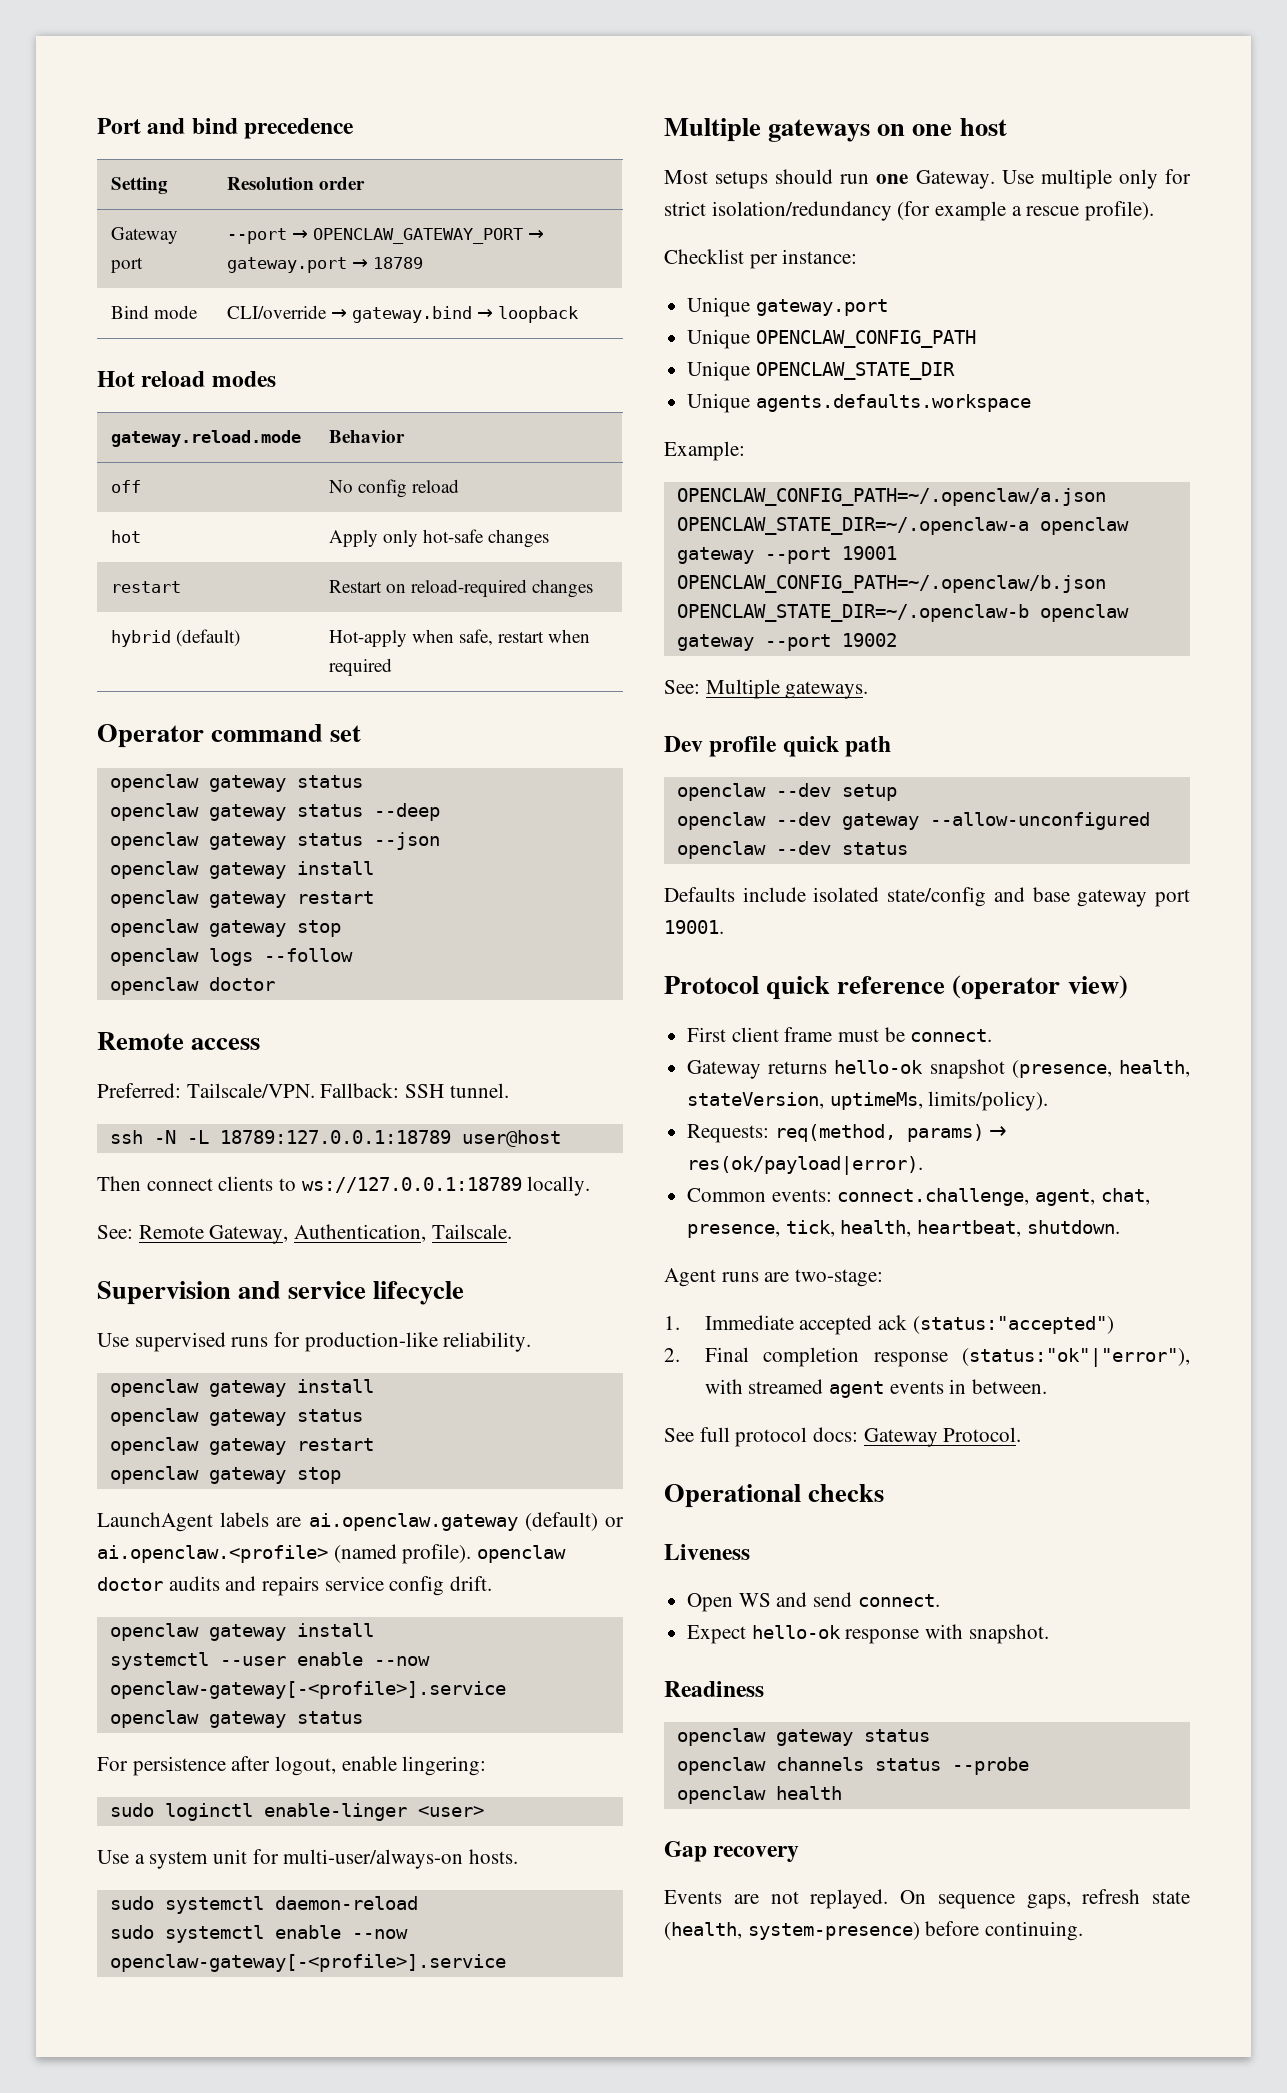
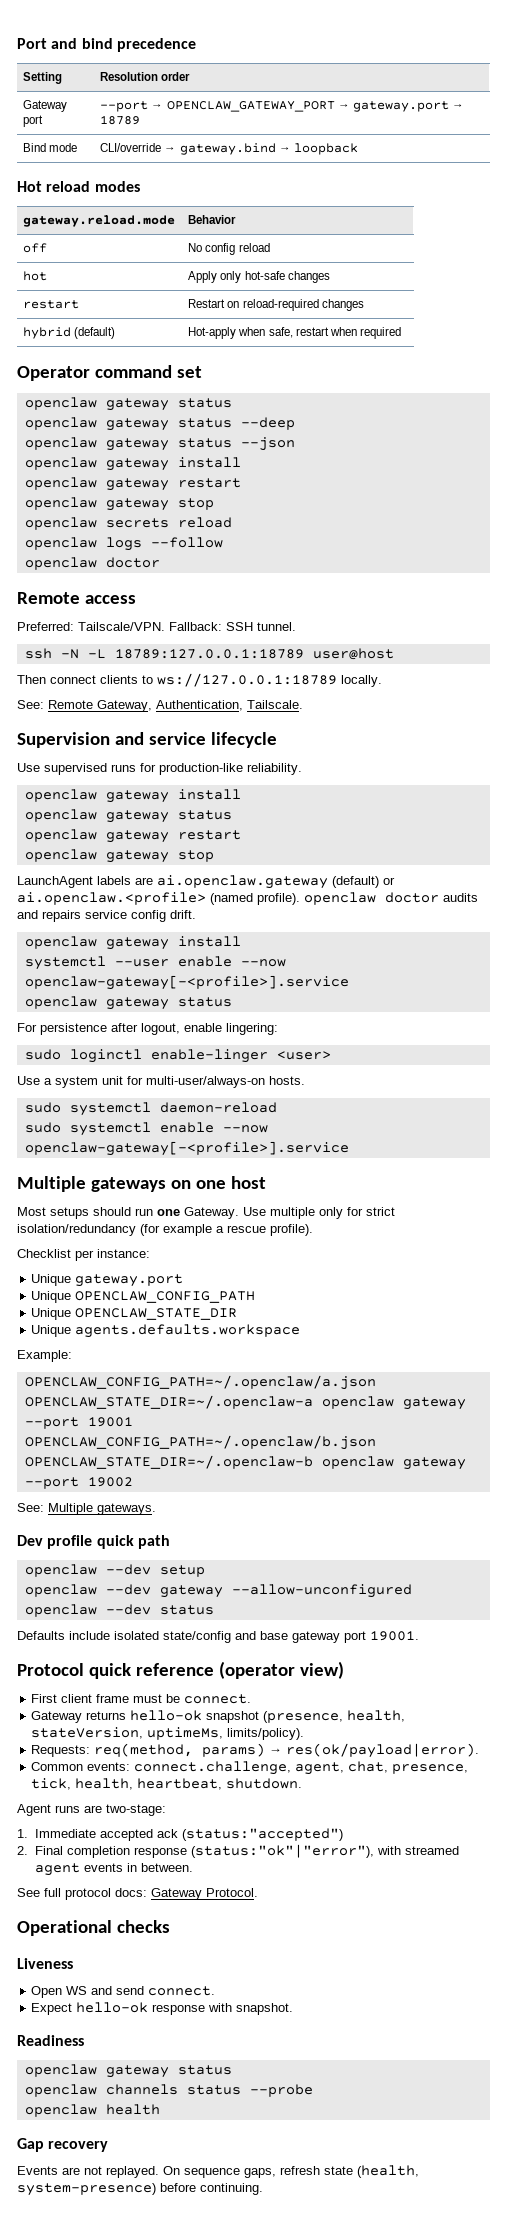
+ openclaw secrets reload

